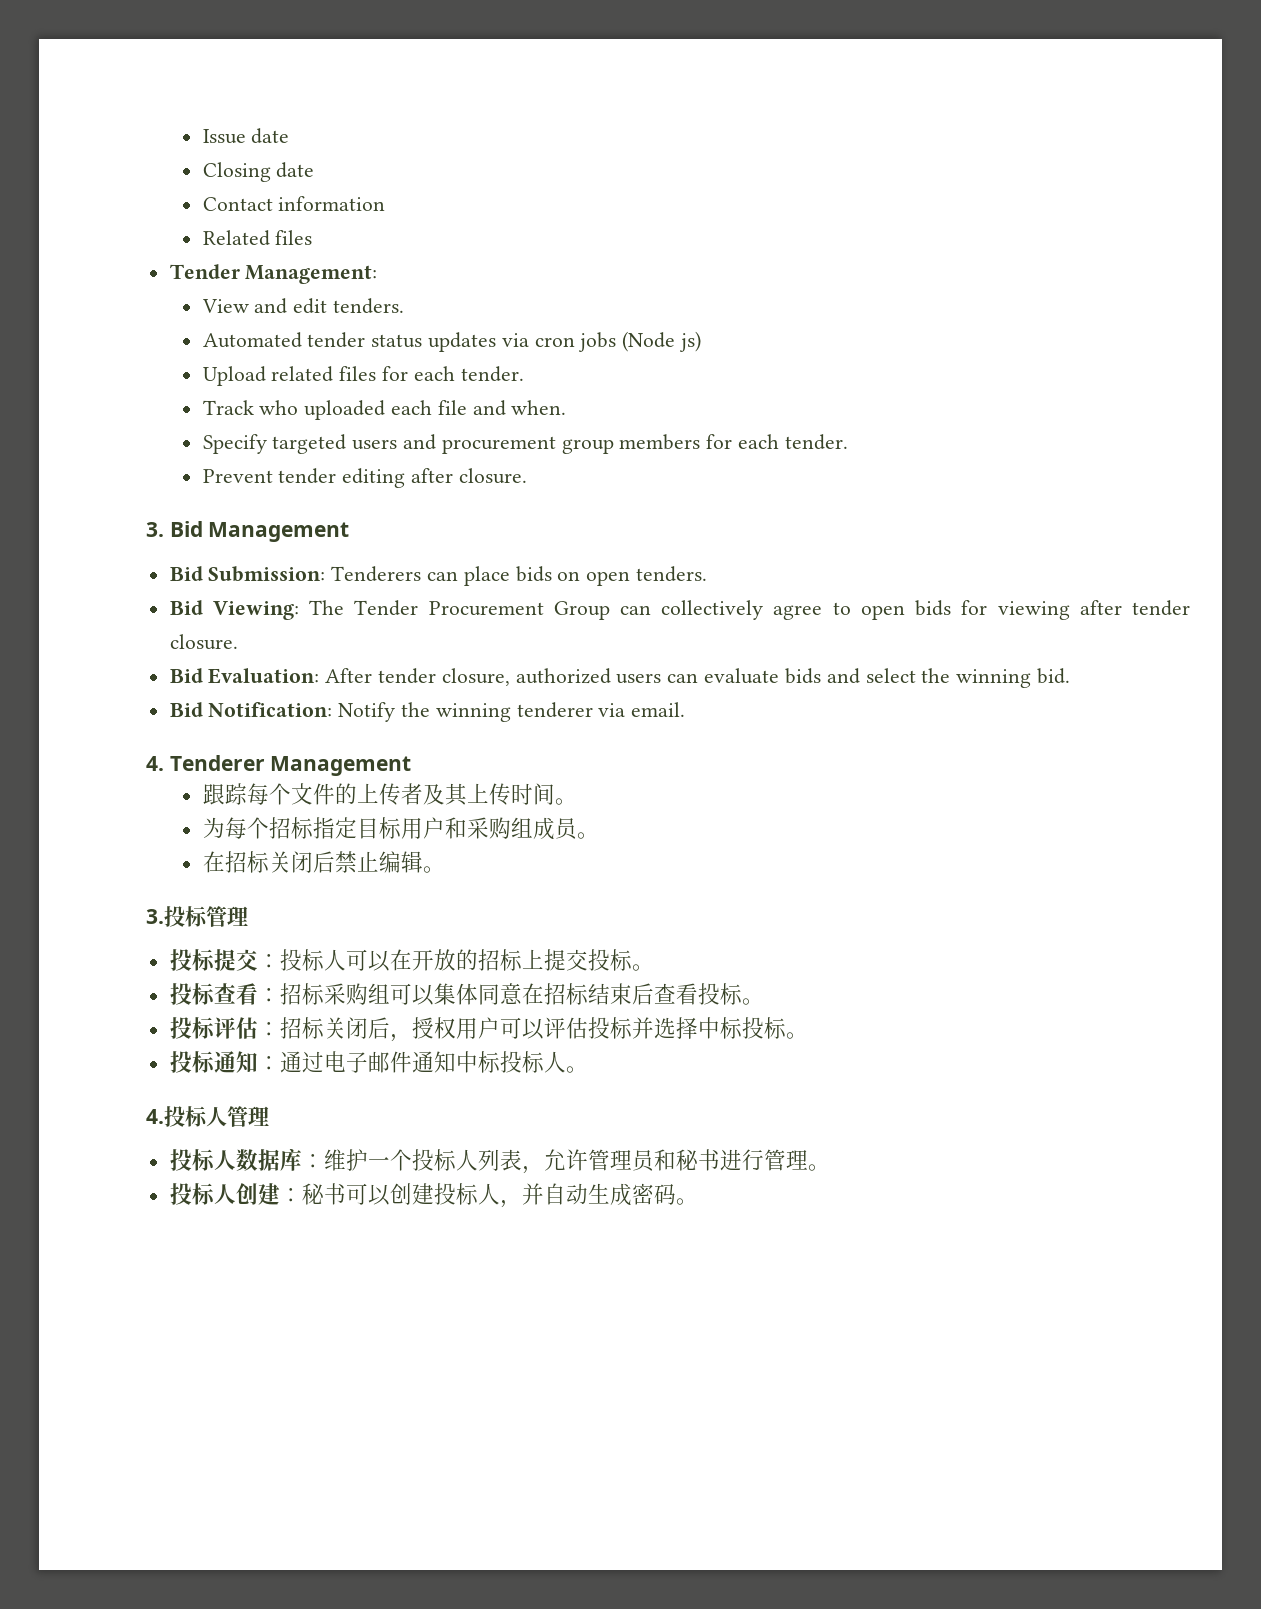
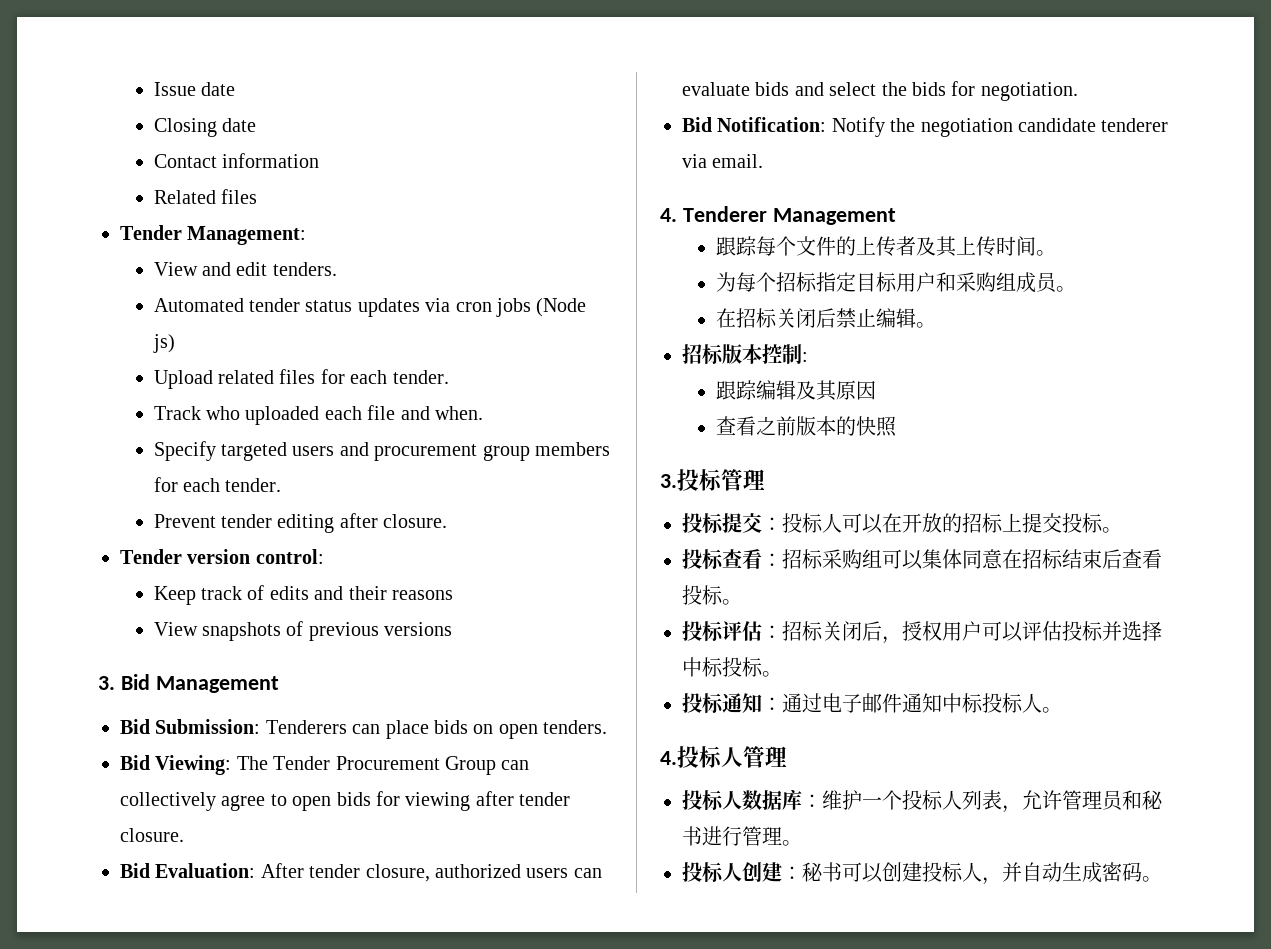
+ Tender version control:
+ Keep track of edits and their reasons
+ View snapshots of previous versions
- Bid Evaluation: After tender closure, authorized users can evaluate bids and select the winning bid.
+ Bid Evaluation: After tender closure, authorized users can evaluate bids and select the bids for negotiation.
- Bid Notification: Notify the winning tenderer via email.
+ Bid Notification: Notify the negotiation candidate tenderer via email.
+ 招标版本控制:
+ 跟踪编辑及其原因
+ 查看之前版本的快照

